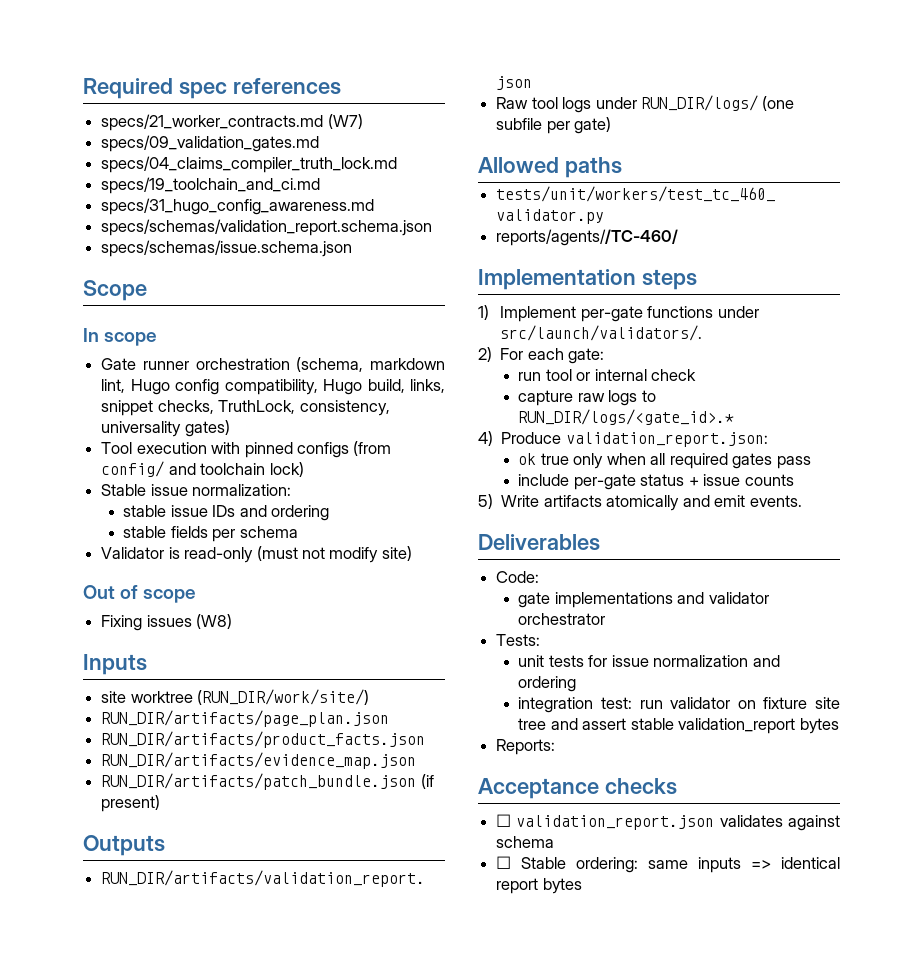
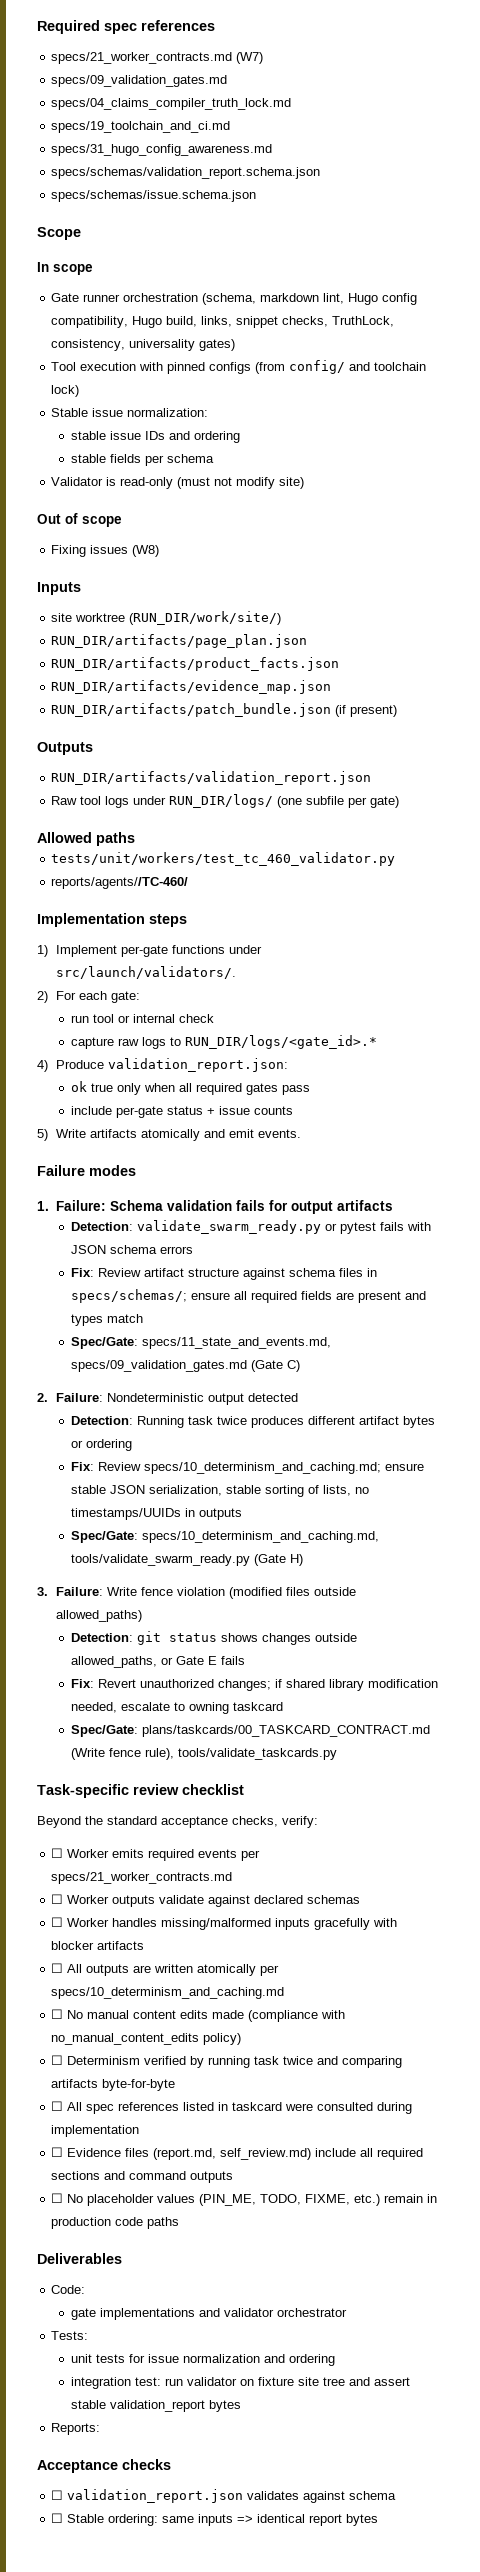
+ Failure modes
+ 1. Failure: Schema validation fails for output artifacts
+ Detection: validate_swarm_ready.py or pytest fails with JSON schema errors
+ Fix: Review artifact structure against schema files in specs/schemas/; ensure all required fields are present and types match
+ Spec/Gate: specs/11_state_and_events.md, specs/09_validation_gates.md (Gate C)
+ 2. Failure: Nondeterministic output detected
+ Detection: Running task twice produces different artifact bytes or ordering
+ Fix: Review specs/10_determinism_and_caching.md; ensure stable JSON serialization, stable sorting of lists, no timestamps/UUIDs in outputs
+ Spec/Gate: specs/10_determinism_and_caching.md, tools/validate_swarm_ready.py (Gate H)
+ 3. Failure: Write fence violation (modified files outside allowed_paths)
+ Detection: git status shows changes outside allowed_paths, or Gate E fails
+ Fix: Revert unauthorized changes; if shared library modification needed, escalate to owning taskcard
+ Spec/Gate: plans/taskcards/00_TASKCARD_CONTRACT.md (Write fence rule), tools/validate_taskcards.py
+ Task-specific review checklist
+ Beyond the standard acceptance checks, verify:
+ ☐ Worker emits required events per specs/21_worker_contracts.md
+ ☐ Worker outputs validate against declared schemas
+ ☐ Worker handles missing/malformed inputs gracefully with blocker artifacts
+ ☐ All outputs are written atomically per specs/10_determinism_and_caching.md
+ ☐ No manual content edits made (compliance with no_manual_content_edits policy)
+ ☐ Determinism verified by running task twice and comparing artifacts byte-for-byte
+ ☐ All spec references listed in taskcard were consulted during implementation
+ ☐ Evidence files (report.md, self_review.md) include all required sections and command outputs
+ ☐ No placeholder values (PIN_ME, TODO, FIXME, etc.) remain in production code paths

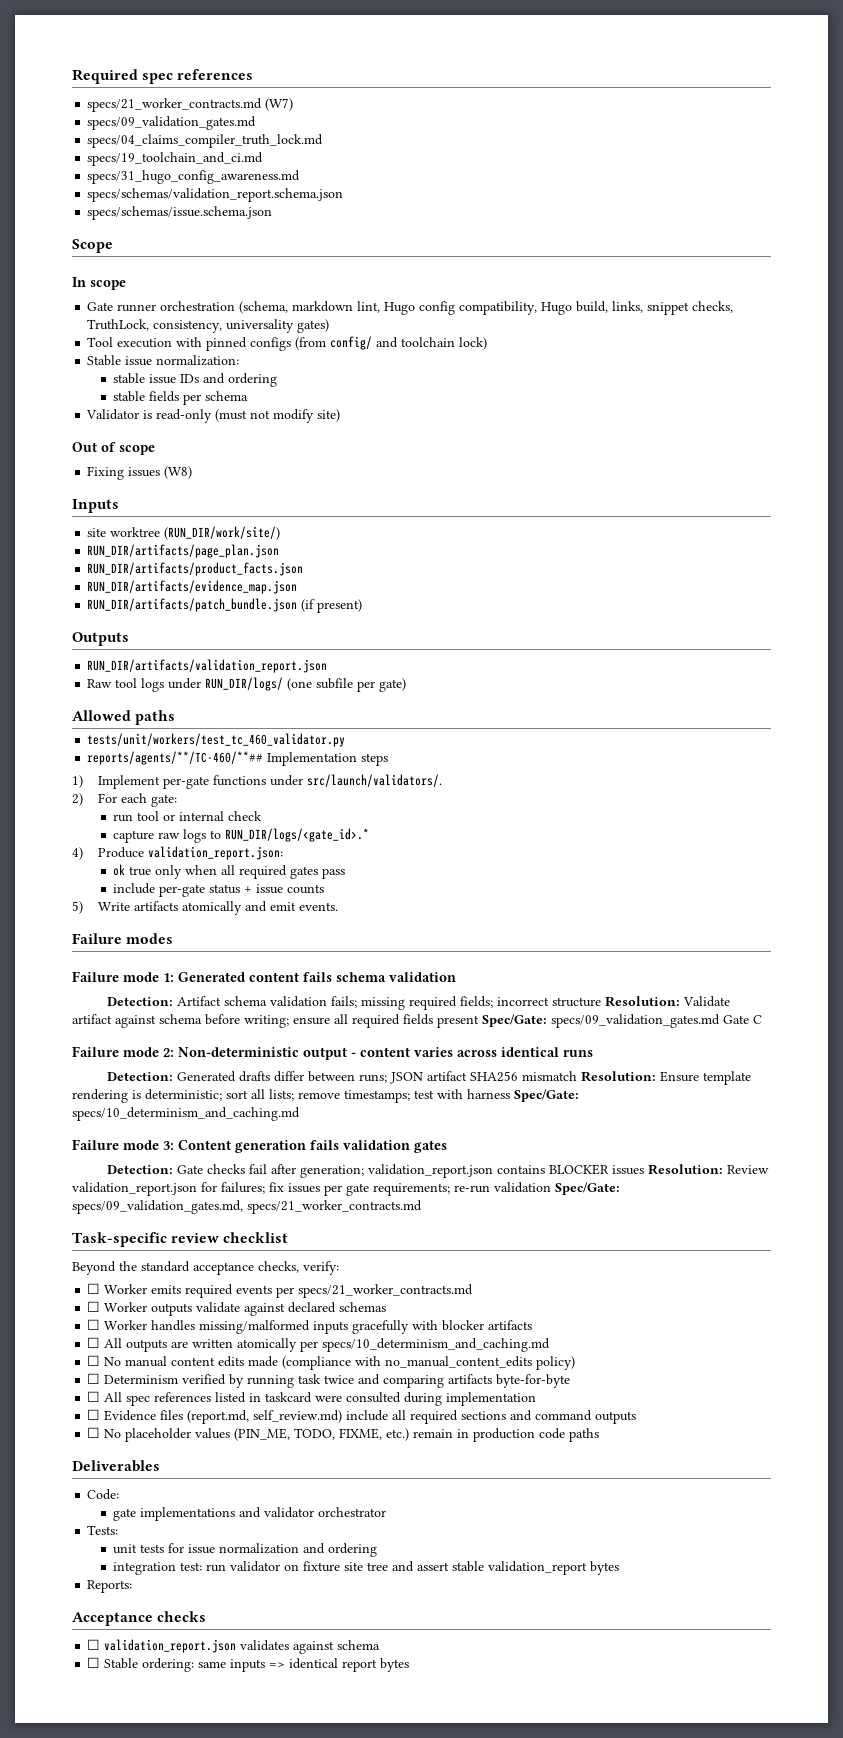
- reports/agents//TC-460/
- Implementation steps
+ reports/agents/**/TC-460/**## Implementation steps
- 1. Failure: Schema validation fails for output artifacts
- Detection: validate_swarm_ready.py or pytest fails with JSON schema errors
- Fix: Review artifact structure against schema files in specs/schemas/; ensure all required fields are present and types match
- Spec/Gate: specs/11_state_and_events.md, specs/09_validation_gates.md (Gate C)
- 2. Failure: Nondeterministic output detected
- Detection: Running task twice produces different artifact bytes or ordering
- Fix: Review specs/10_determinism_and_caching.md; ensure stable JSON serialization, stable sorting of lists, no timestamps/UUIDs in outputs
- Spec/Gate: specs/10_determinism_and_caching.md, tools/validate_swarm_ready.py (Gate H)
- 3. Failure: Write fence violation (modified files outside allowed_paths)
- Detection: git status shows changes outside allowed_paths, or Gate E fails
- Fix: Revert unauthorized changes; if shared library modification needed, escalate to owning taskcard
- Spec/Gate: plans/taskcards/00_TASKCARD_CONTRACT.md (Write fence rule), tools/validate_taskcards.py
+ Failure mode 1: Generated content fails schema validation
+ Detection: Artifact schema validation fails; missing required fields; incorrect structure Resolution: Validate artifact against schema before writing; ensure all required fields present Spec/Gate: specs/09_validation_gates.md Gate C
+ Failure mode 2: Non-deterministic output - content varies across identical runs
+ Detection: Generated drafts differ between runs; JSON artifact SHA256 mismatch Resolution: Ensure template rendering is deterministic; sort all lists; remove timestamps; test with harness Spec/Gate: specs/10_determinism_and_caching.md
+ Failure mode 3: Content generation fails validation gates
+ Detection: Gate checks fail after generation; validation_report.json contains BLOCKER issues Resolution: Review validation_report.json for failures; fix issues per gate requirements; re-run validation Spec/Gate: specs/09_validation_gates.md, specs/21_worker_contracts.md

